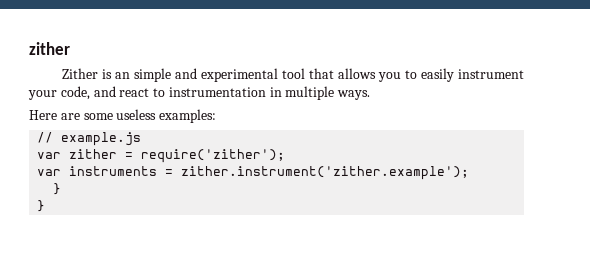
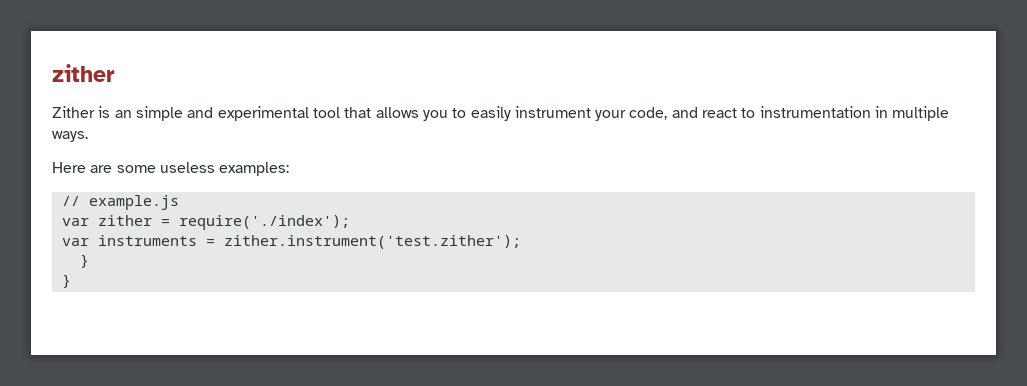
- var zither = require('zither');
+ var zither = require('./index');
- var instruments = zither.instrument('zither.example');
+ var instruments = zither.instrument('test.zither');

